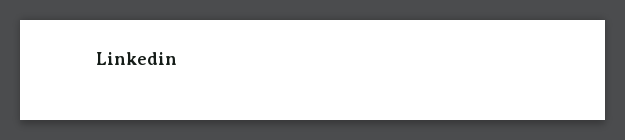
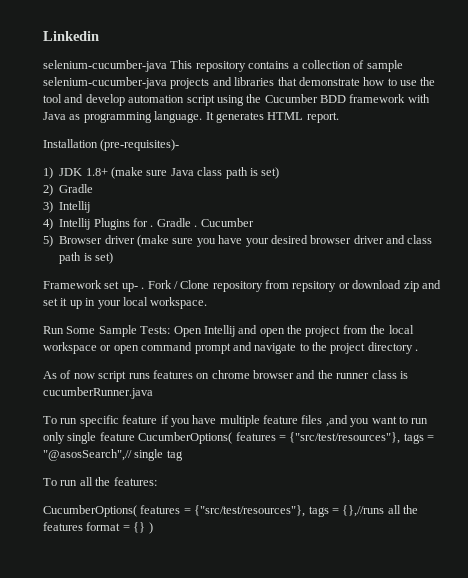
+ selenium-cucumber-java This repository contains a collection of sample selenium-cucumber-java projects and libraries that demonstrate how to use the tool and develop automation script using the Cucumber BDD framework with Java as programming language. It generates HTML report.
+ Installation (pre-requisites)-
+ 1) JDK 1.8+ (make sure Java class path is set)
+ 2) Gradle
+ 3) Intellij
+ 4) Intellij Plugins for . Gradle . Cucumber
+ 5) Browser driver (make sure you have your desired browser driver and class path is set)
+ Framework set up- . Fork / Clone repository from repsitory or download zip and set it up in your local workspace.
+ Run Some Sample Tests: Open Intellij and open the project from the local workspace or open command prompt and navigate to the project directory .
+ As of now script runs features on chrome browser and the runner class is cucumberRunner.java
+ To run specific feature if you have multiple feature files ,and you want to run only single feature CucumberOptions( features = {"src/test/resources"}, tags = "@asosSearch",// single tag
+ To run all the features:
+ CucumberOptions( features = {"src/test/resources"}, tags = {},//runs all the features format = {} )

